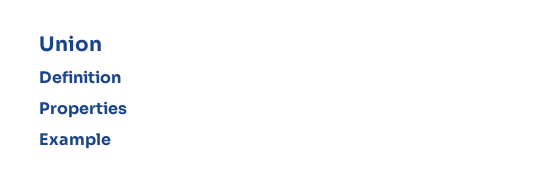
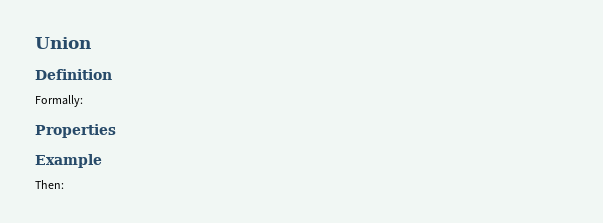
+ Formally:
+ Then:

